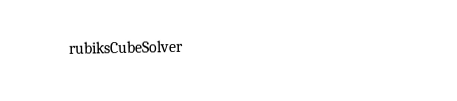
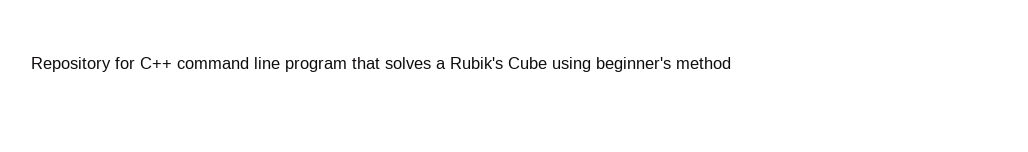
- rubiksCubeSolver
+ Repository for C++ command line program that solves a Rubik's Cube using beginner's method

